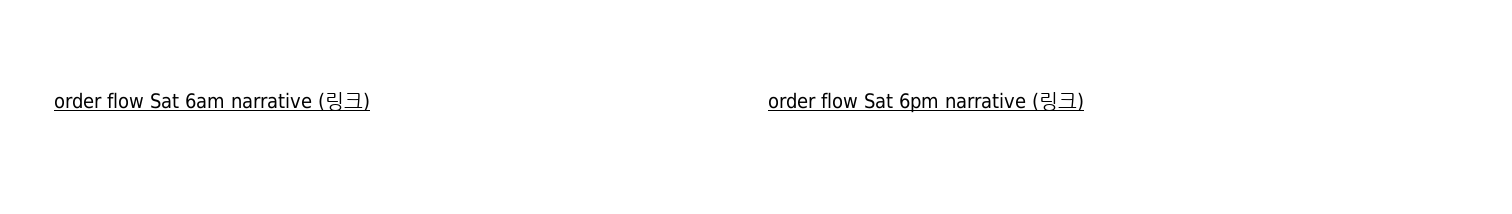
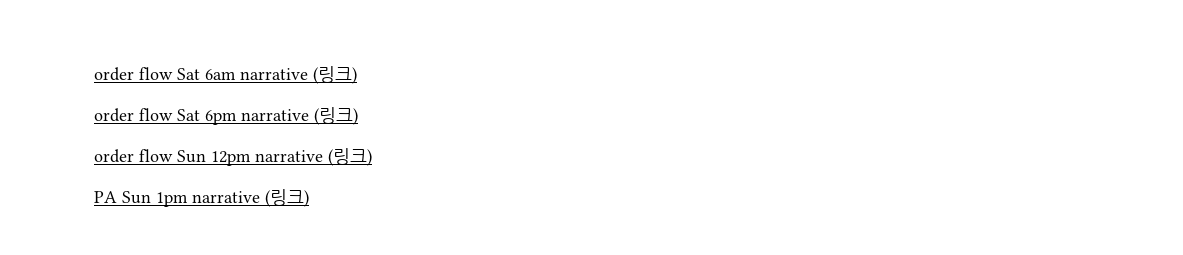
+ order flow Sun 12pm narrative (링크)
+ PA Sun 1pm narrative (링크)

